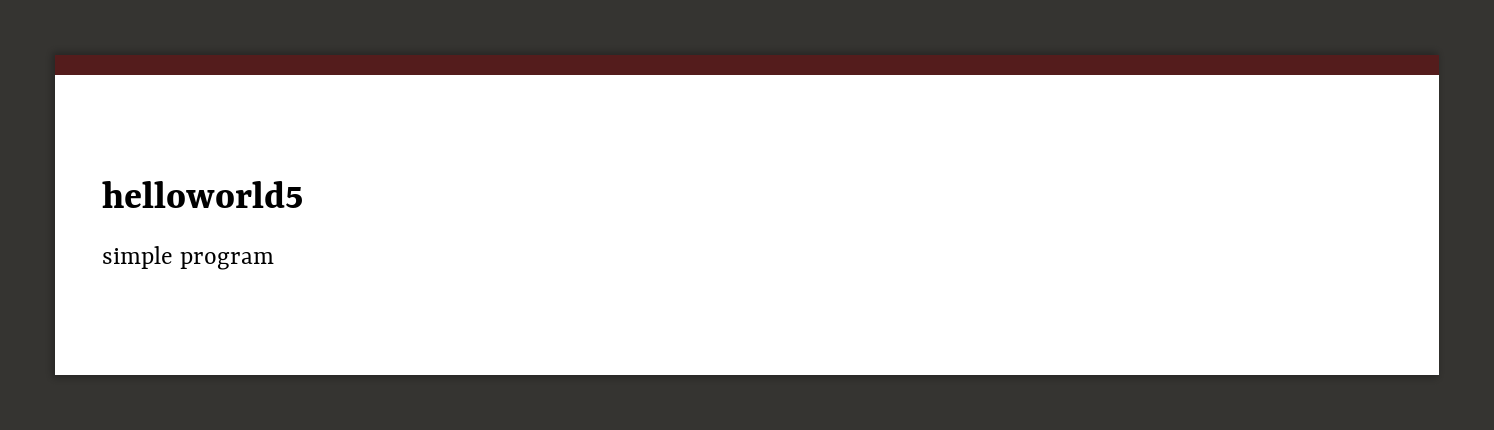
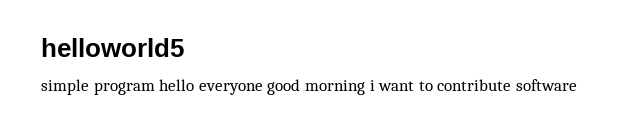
- simple program
+ simple program hello everyone good morning i want to contribute software

